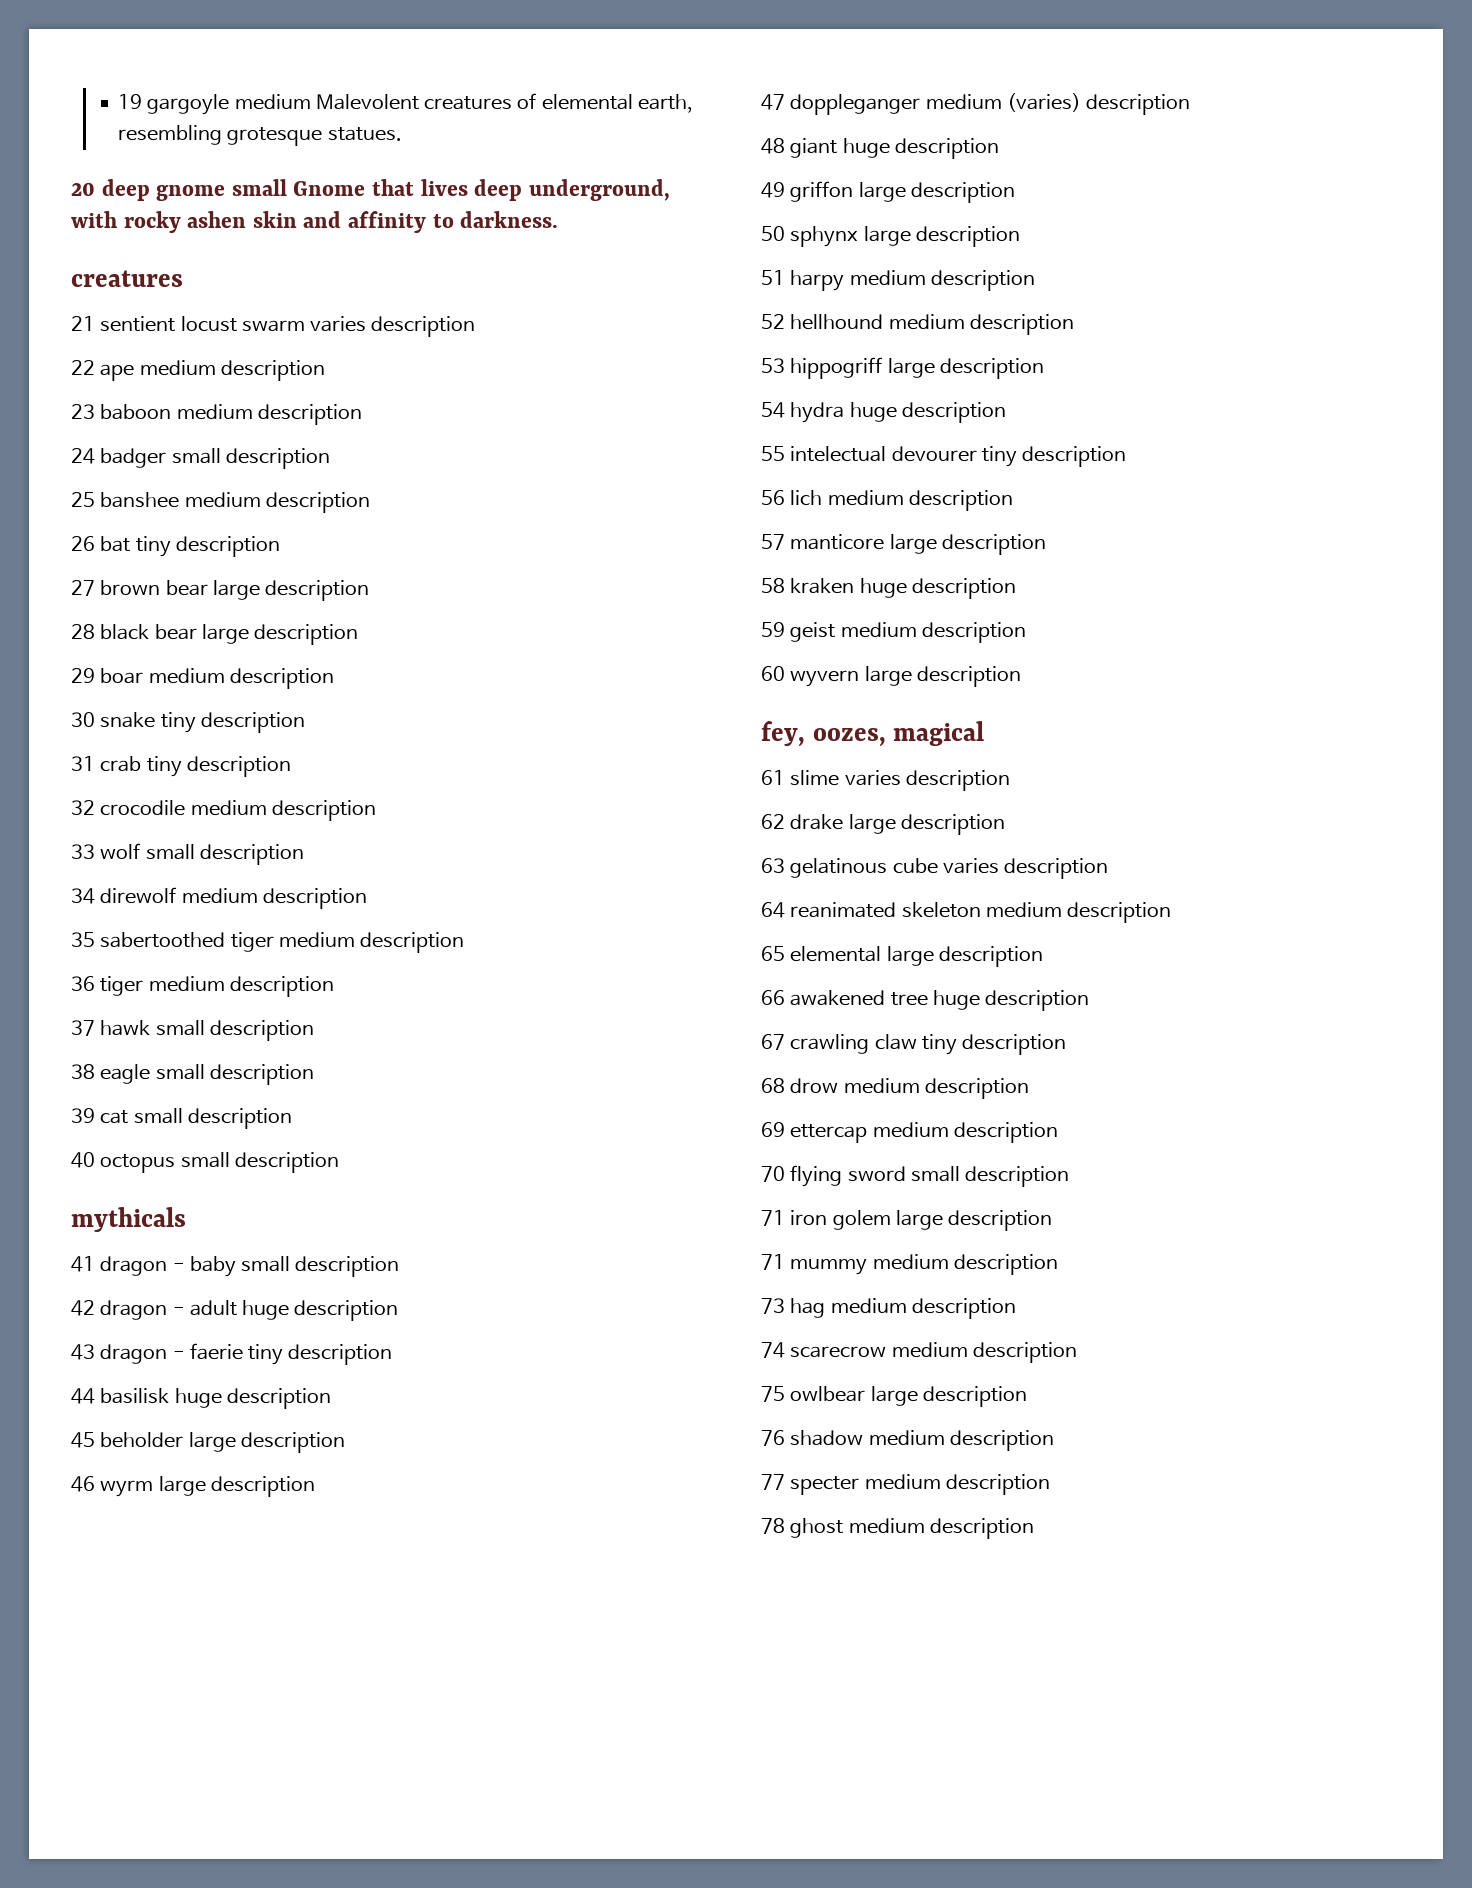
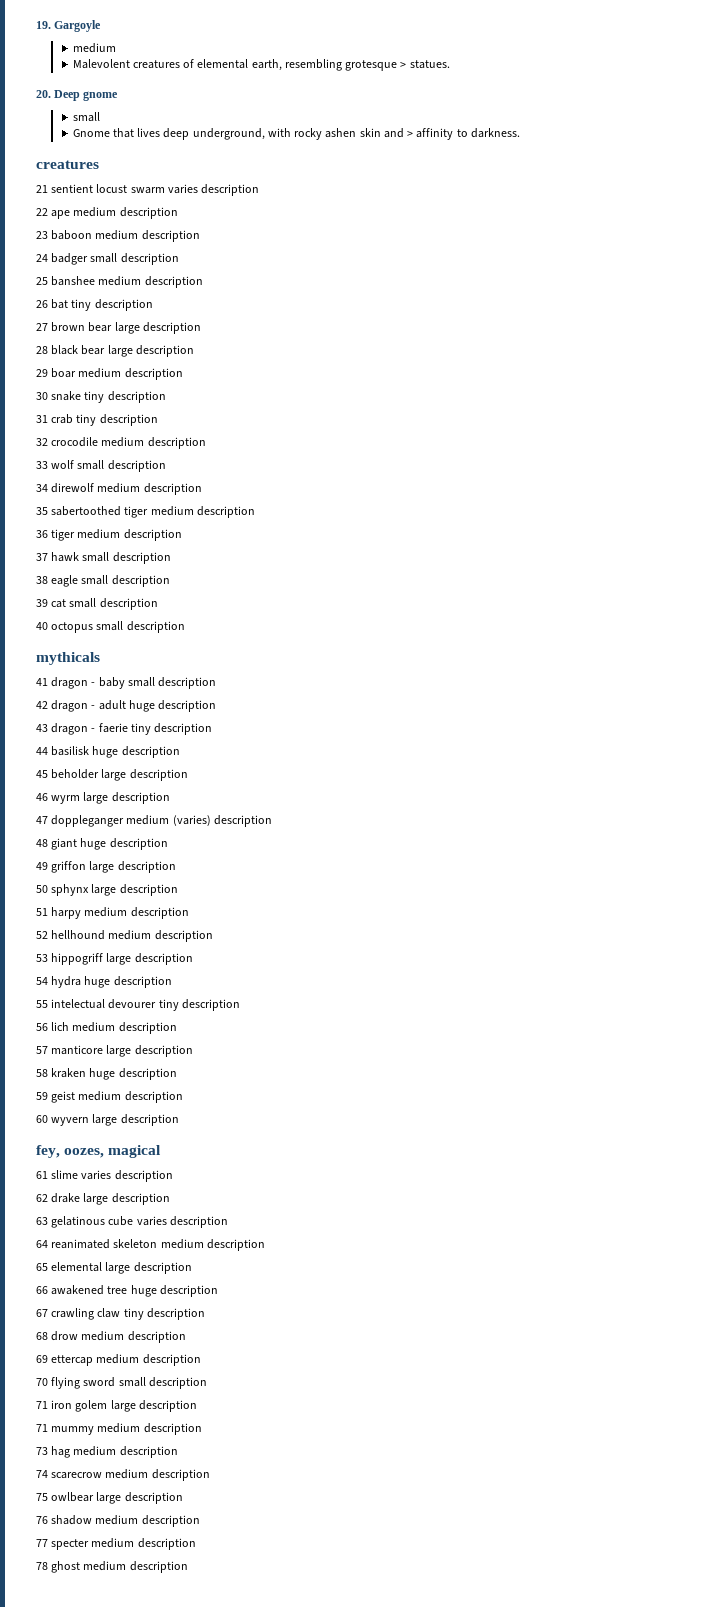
- 19 gargoyle medium Malevolent creatures of elemental earth, resembling grotesque statues.
+ 19. Gargoyle
+ medium
+ Malevolent creatures of elemental earth, resembling grotesque > statues.
- 20 deep gnome small Gnome that lives deep underground, with rocky ashen skin and affinity to darkness.
+ 20. Deep gnome
+ small
+ Gnome that lives deep underground, with rocky ashen skin and > affinity to darkness.

